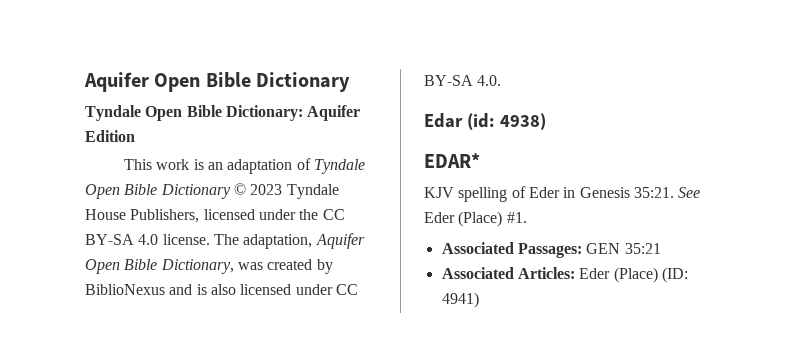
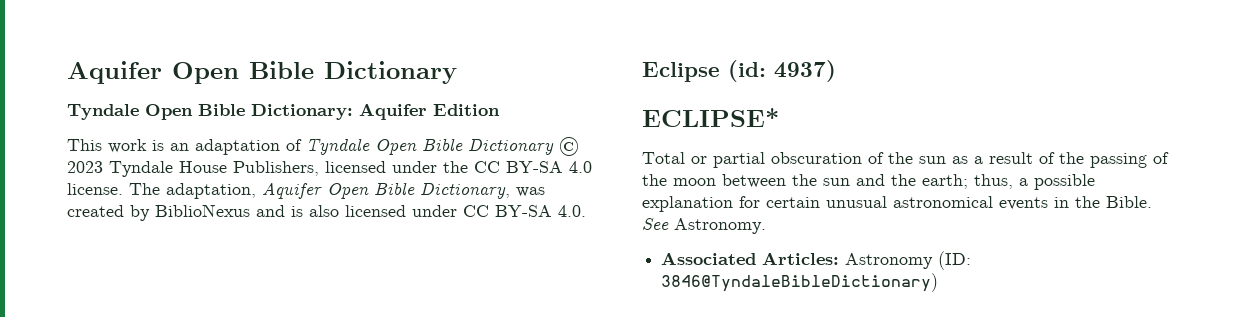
- Edar (id: 4938)
- EDAR*
- KJV spelling of Eder in Genesis 35:21. See Eder (Place) #1.
- Associated Passages: GEN 35:21
- Associated Articles: Eder (Place) (ID: 4941)
+ Eclipse (id: 4937)
+ ECLIPSE*
+ Total or partial obscuration of the sun as a result of the passing of the moon between the sun and the earth; thus, a possible explanation for certain unusual astronomical events in the Bible. See Astronomy.
+ Associated Articles: Astronomy (ID: 3846@TyndaleBibleDictionary)

